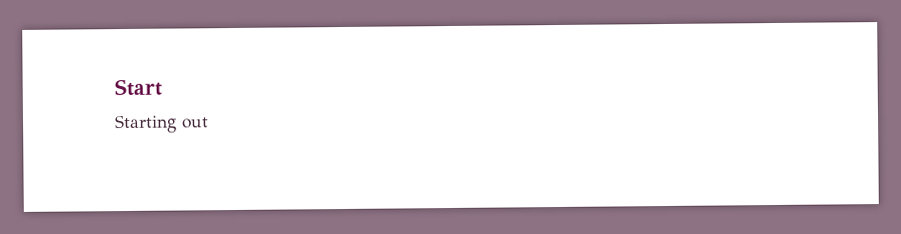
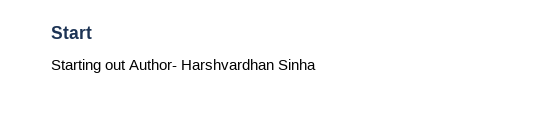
- Starting out
+ Starting out Author- Harshvardhan Sinha

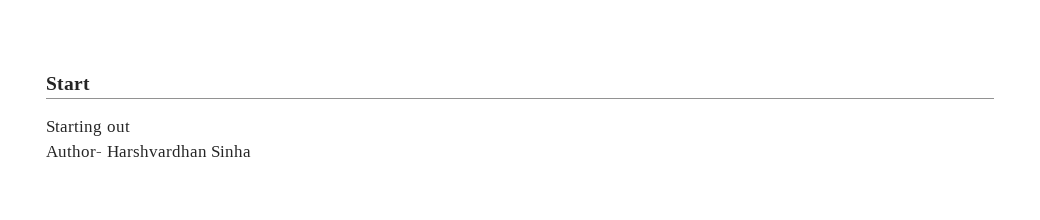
- Starting out Author- Harshvardhan Sinha
+ Starting out
+ Author- Harshvardhan Sinha

